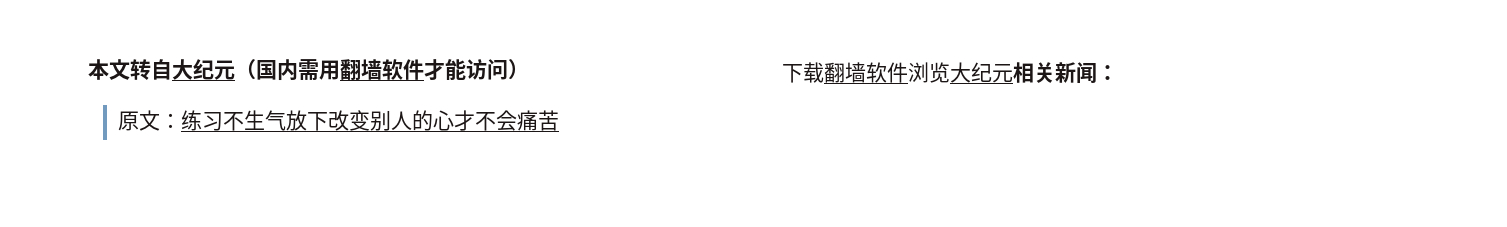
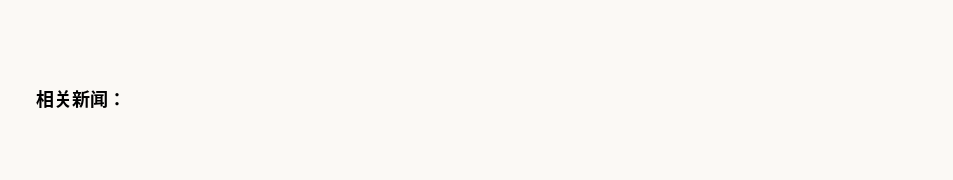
- 本文转自大纪元（国内需用翻墙软件才能访问）
- 原文：练习不生气放下改变别人的心才不会痛苦
- 下载翻墙软件浏览大纪元相关新闻：
+ 相关新闻：

